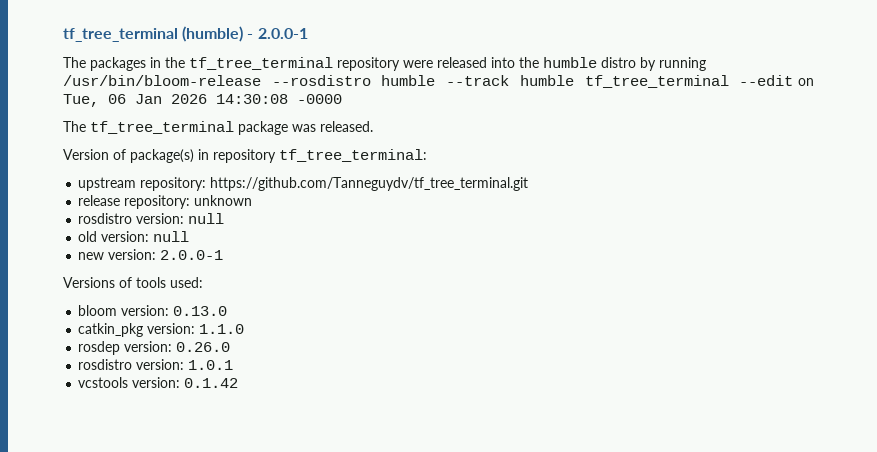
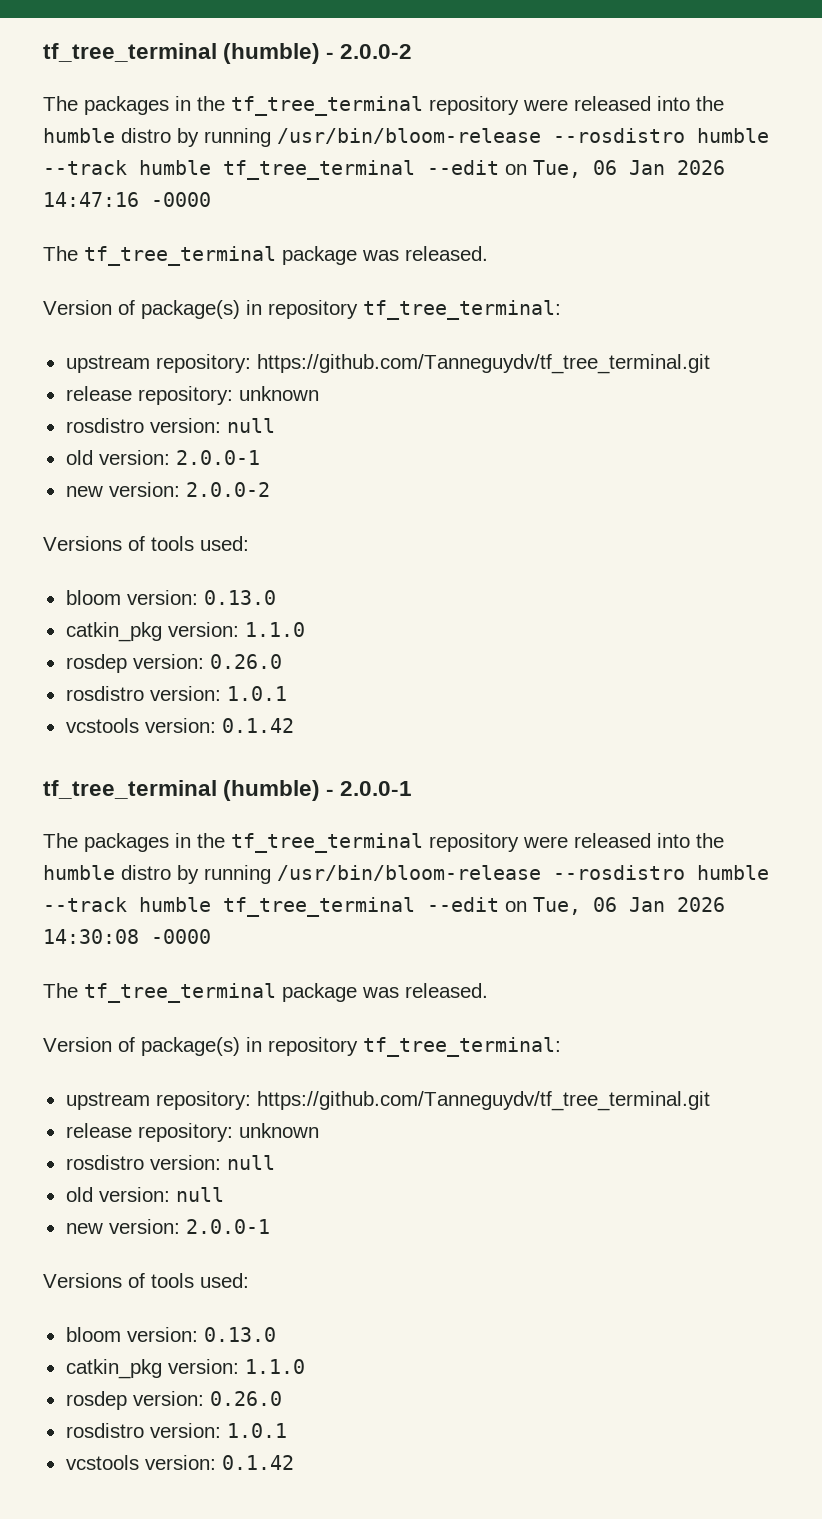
+ tf_tree_terminal (humble) - 2.0.0-2
+ The packages in the tf_tree_terminal repository were released into the humble distro by running /usr/bin/bloom-release --rosdistro humble --track humble tf_tree_terminal --edit on Tue, 06 Jan 2026 14:47:16 -0000
+ The tf_tree_terminal package was released.
+ Version of package(s) in repository tf_tree_terminal:
+ upstream repository: https://github.com/Tanneguydv/tf_tree_terminal.git
+ release repository: unknown
+ rosdistro version: null
+ old version: 2.0.0-1
+ new version: 2.0.0-2
+ Versions of tools used:
+ bloom version: 0.13.0
+ catkin_pkg version: 1.1.0
+ rosdep version: 0.26.0
+ rosdistro version: 1.0.1
+ vcstools version: 0.1.42

